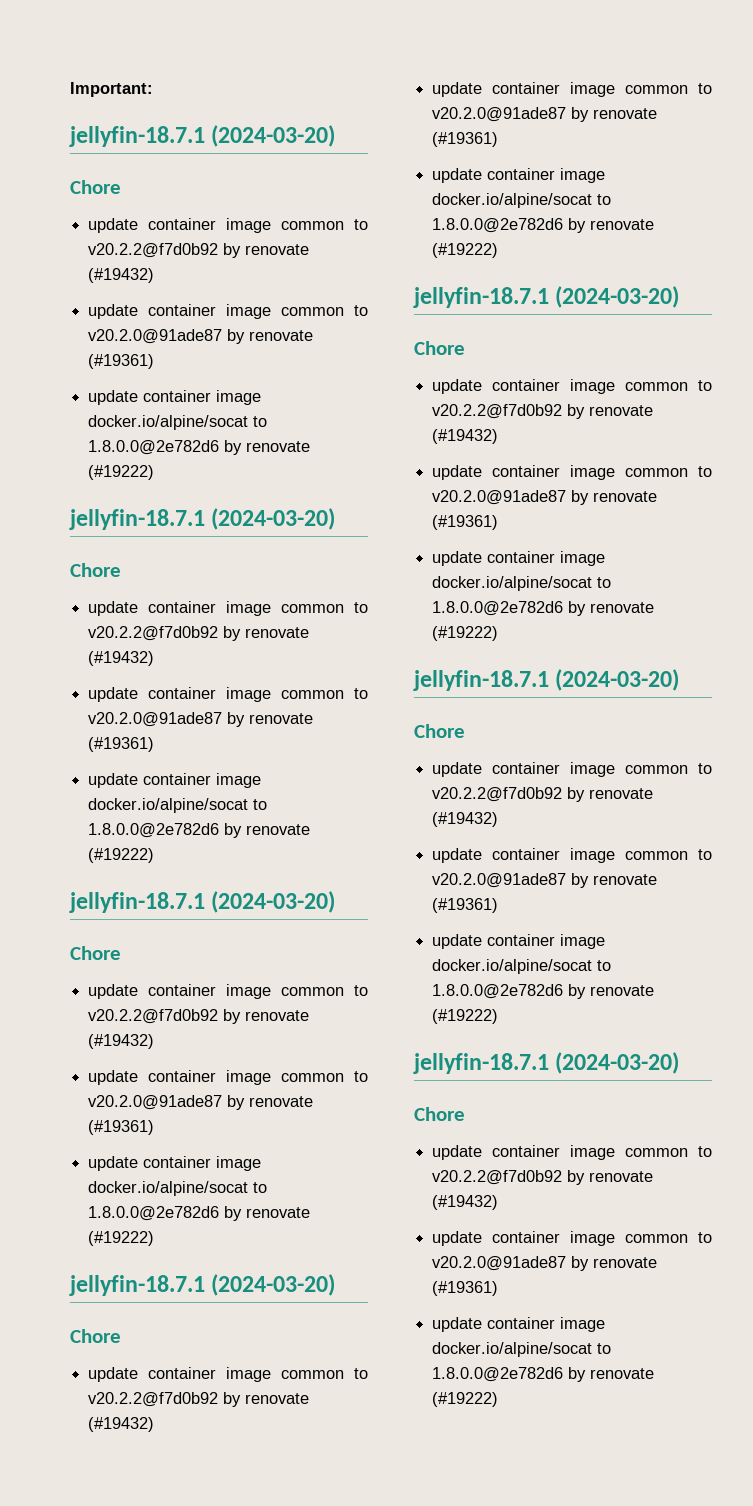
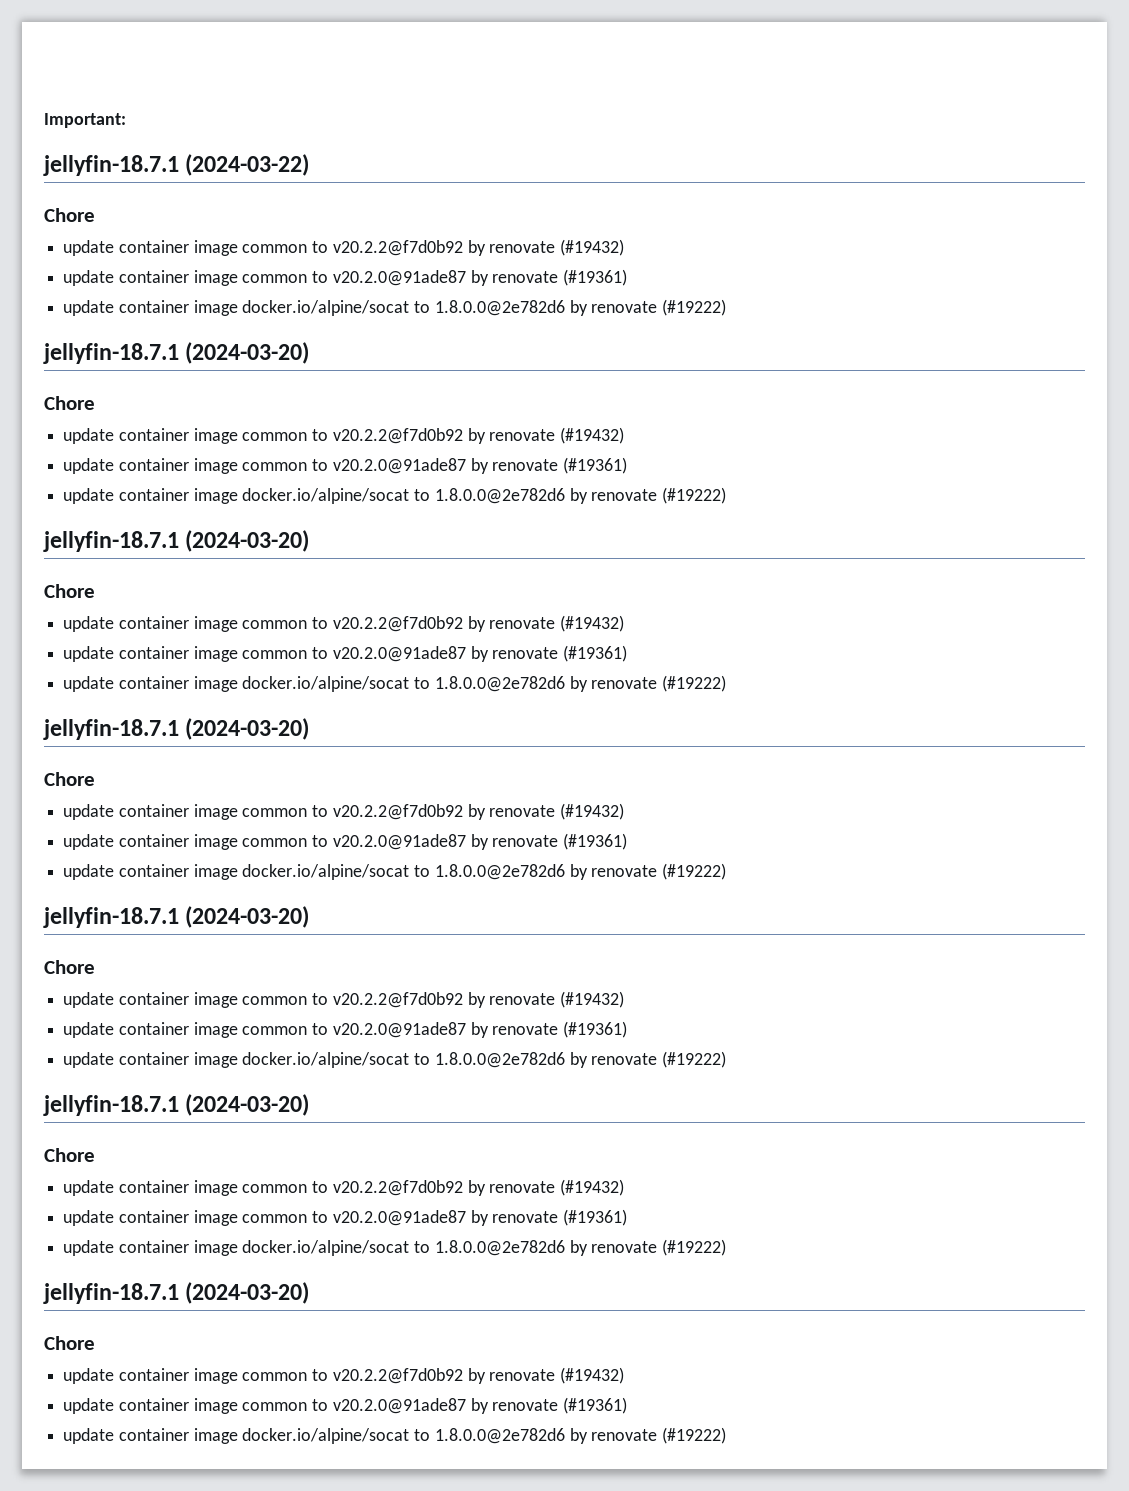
  Important:
- jellyfin-18.7.1 (2024-03-20)
+ jellyfin-18.7.1 (2024-03-22)

